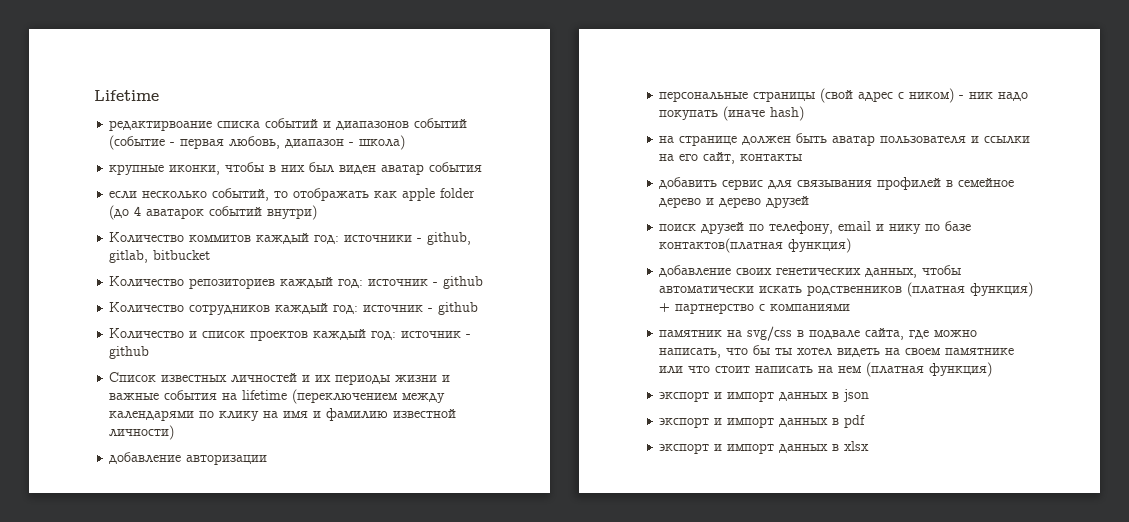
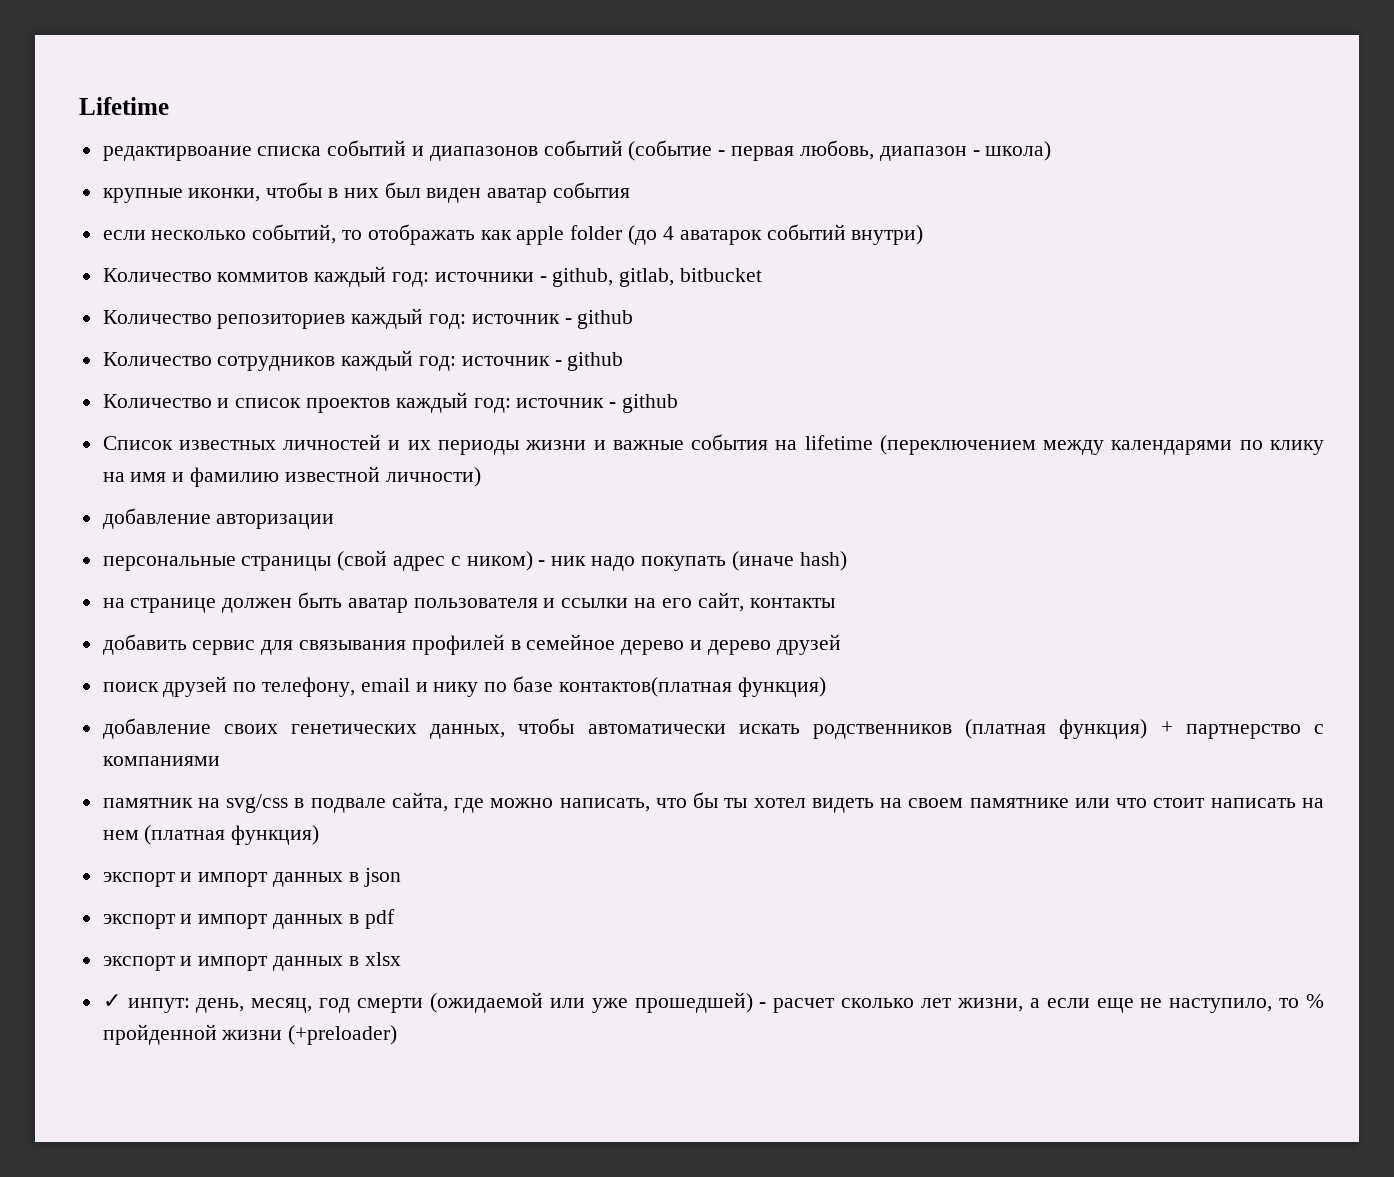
+ ✓ инпут: день, месяц, год смерти (ожидаемой или уже прошедшей) - расчет сколько лет жизни, а если еще не наступило, то % пройденной жизни (+preloader)

